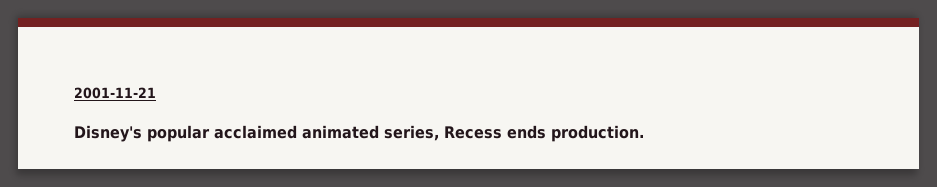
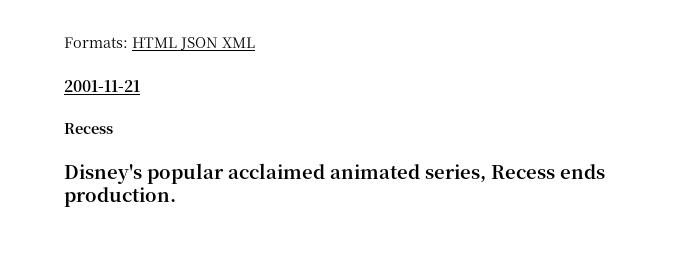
+ Formats: HTML JSON XML
  2001-11-21
+ Recess

